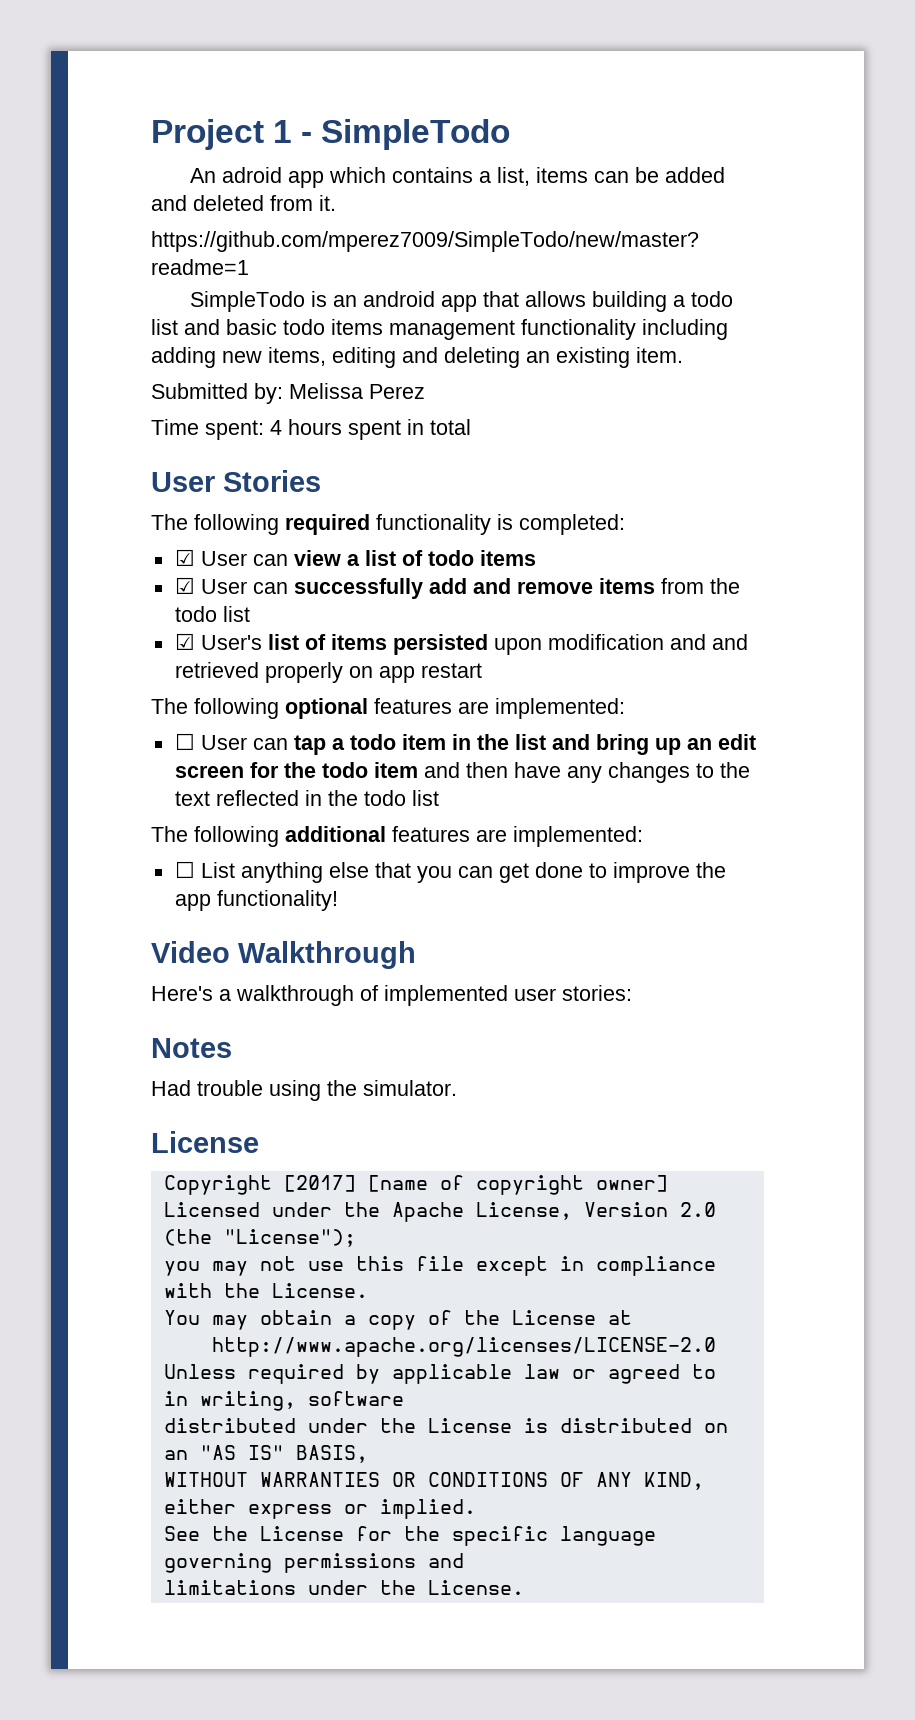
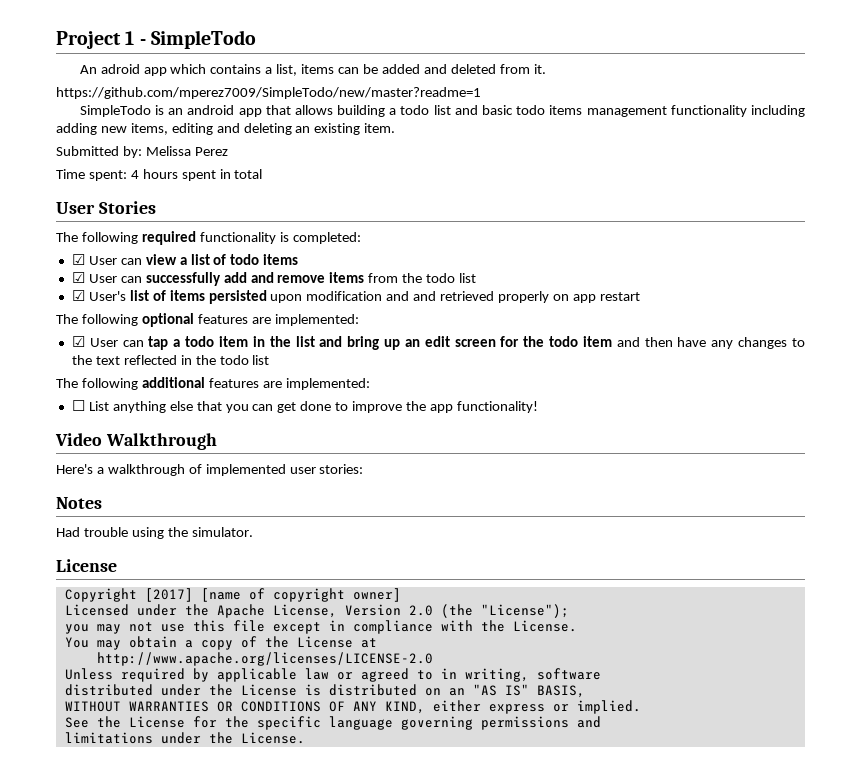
- ☐ User can tap a todo item in the list and bring up an edit screen for the todo item and then have any changes to the text reflected in the todo list
+ ☑ User can tap a todo item in the list and bring up an edit screen for the todo item and then have any changes to the text reflected in the todo list

